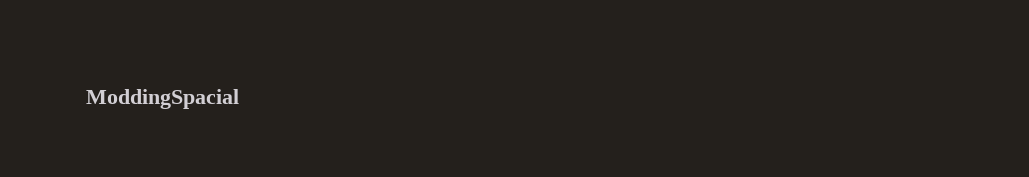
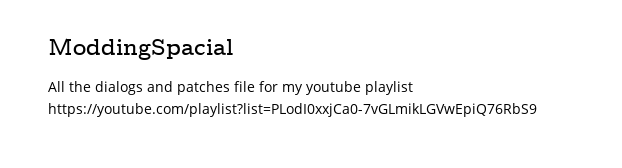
+ All the dialogs and patches file for my youtube playlist https://youtube.com/playlist?list=PLodI0xxjCa0-7vGLmikLGVwEpiQ76RbS9

